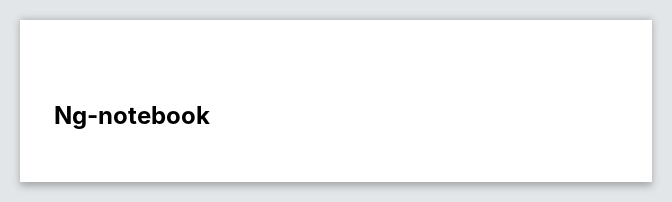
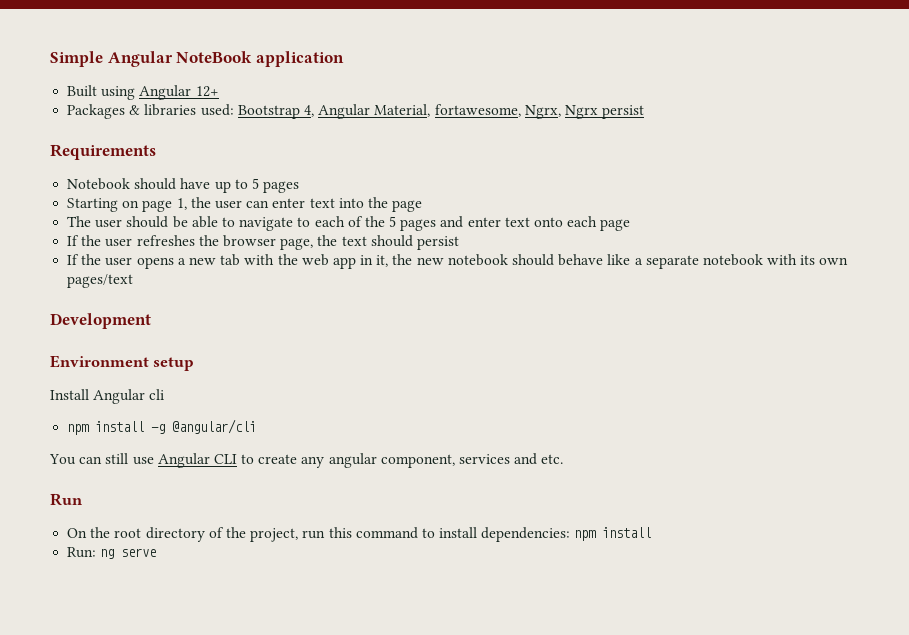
- Ng-notebook
+ Simple Angular NoteBook application
+ Built using Angular 12+
+ Packages & libraries used: Bootstrap 4, Angular Material, fortawesome, Ngrx, Ngrx persist
+ Requirements
+ Notebook should have up to 5 pages
+ Starting on page 1, the user can enter text into the page
+ The user should be able to navigate to each of the 5 pages and enter text onto each page
+ If the user refreshes the browser page, the text should persist
+ If the user opens a new tab with the web app in it, the new notebook should behave like a separate notebook with its own pages/text
+ Development
+ Environment setup
+ Install Angular cli
+ npm install -g @angular/cli
+ You can still use Angular CLI to create any angular component, services and etc.
+ Run
+ On the root directory of the project, run this command to install dependencies: npm install
+ Run: ng serve

